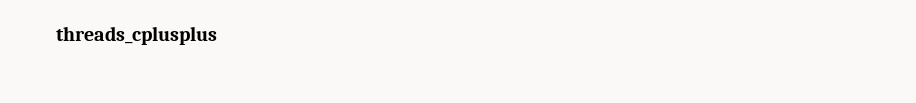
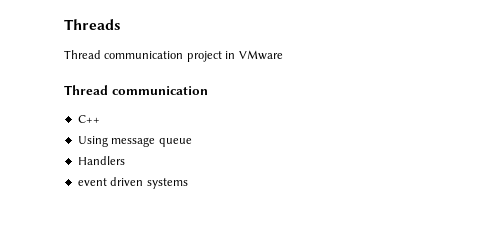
- threads_cplusplus
+ Threads
+ Thread communication project in VMware
+ Thread communication
+ C++
+ Using message queue
+ Handlers
+ event driven systems

